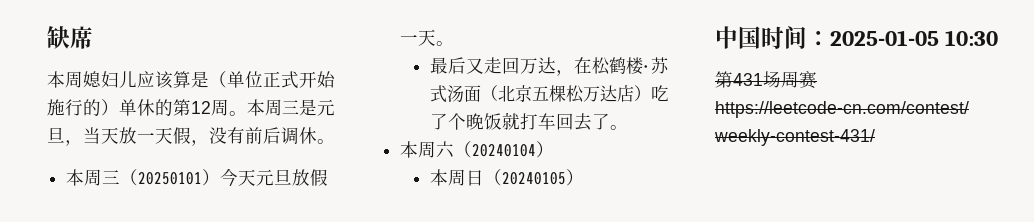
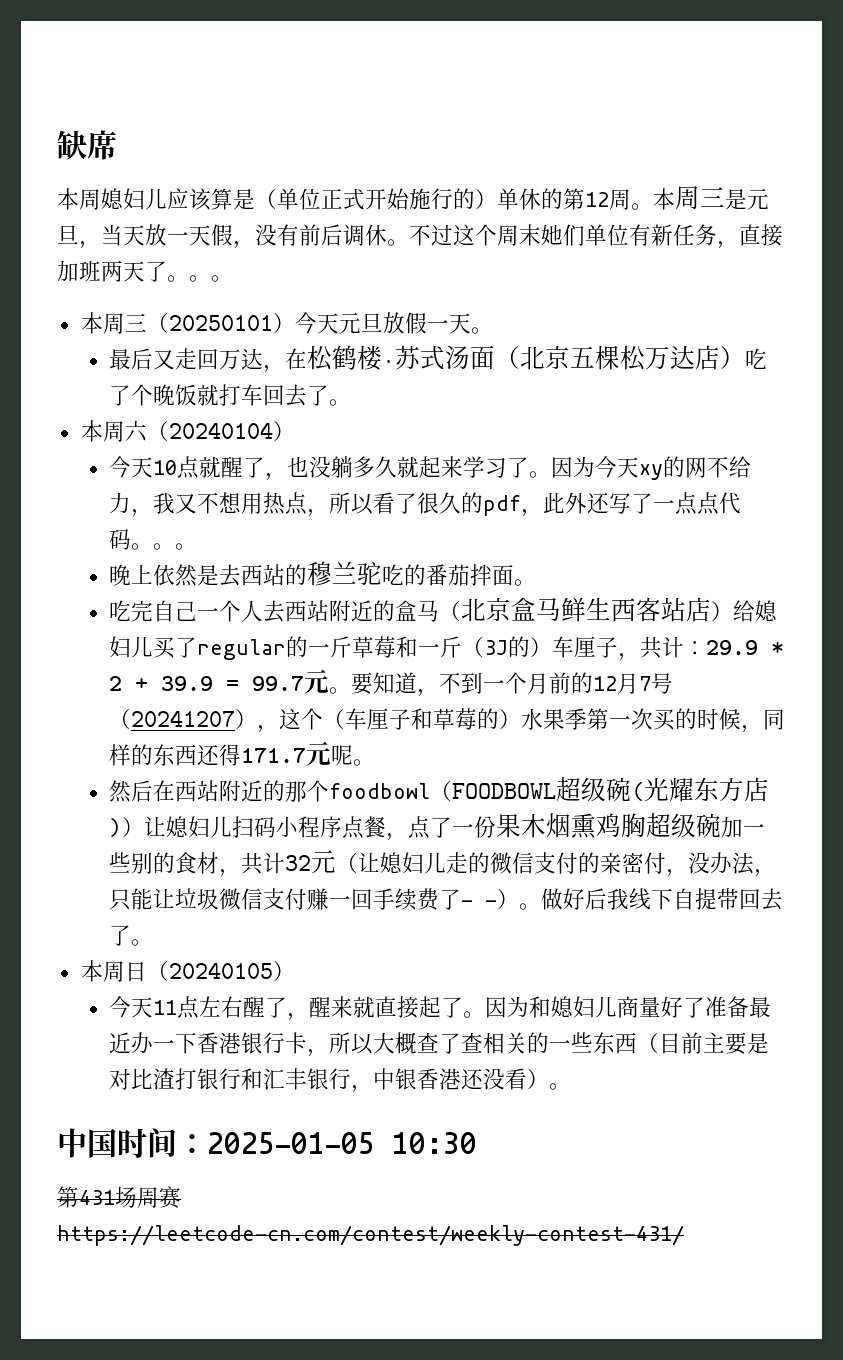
+ 不过这个周末她们单位有新任务，直接加班两天了。。。
+ 今天10点就醒了，也没躺多久就起来学习了。因为今天xy的网不给力，我又不想用热点，所以看了很久的pdf，此外还写了一点点代码。。。
+ 晚上依然是去西站的穆兰驼吃的番茄拌面。
+ 吃完自己一个人去西站附近的盒马（北京盒马鲜生西客站店）给媳妇儿买了regular的一斤草莓和一斤（3J的）车厘子，共计：29.9 * 2 + 39.9 = 99.7元。要知道，不到一个月前的12月7号（20241207），这个（车厘子和草莓的）水果季第一次买的时候，同样的东西还得171.7元呢。
+ 然后在西站附近的那个foodbowl（FOODBOWL超级碗(光耀东方店)）让媳妇儿扫码小程序点餐，点了一份果木烟熏鸡胸超级碗加一些别的食材，共计32元（让媳妇儿走的微信支付的亲密付，没办法，只能让垃圾微信支付赚一回手续费了- -）。做好后我线下自提带回去了。
  本周日（20240105）
+ 今天11点左右醒了，醒来就直接起了。因为和媳妇儿商量好了准备最近办一下香港银行卡，所以大概查了查相关的一些东西（目前主要是对比渣打银行和汇丰银行，中银香港还没看）。

